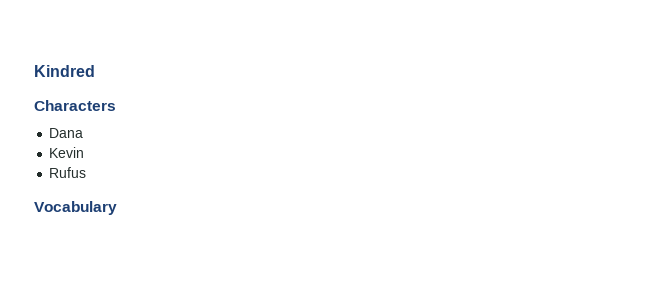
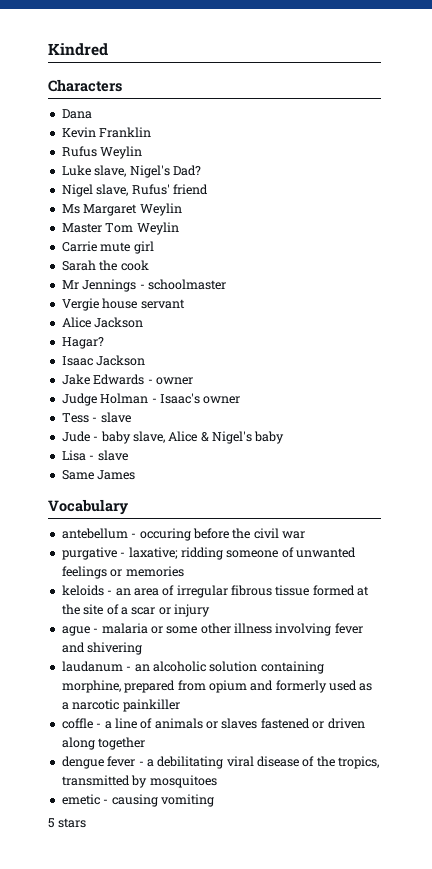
- Kevin
+ Kevin Franklin
- Rufus
+ Rufus Weylin
+ Luke slave, Nigel's Dad?
+ Nigel slave, Rufus' friend
+ Ms Margaret Weylin
+ Master Tom Weylin
+ Carrie mute girl
+ Sarah the cook
+ Mr Jennings - schoolmaster
+ Vergie house servant
+ Alice Jackson
+ Hagar?
+ Isaac Jackson
+ Jake Edwards - owner
+ Judge Holman - Isaac's owner
+ Tess - slave
+ Jude - baby slave, Alice & Nigel's baby
+ Lisa - slave
+ Same James
  Vocabulary
+ antebellum - occuring before the civil war
+ purgative - laxative; ridding someone of unwanted feelings or memories
+ keloids - an area of irregular fibrous tissue formed at the site of a scar or injury
+ ague - malaria or some other illness involving fever and shivering
+ laudanum - an alcoholic solution containing morphine, prepared from opium and formerly used as a narcotic painkiller
+ coffle - a line of animals or slaves fastened or driven along together
+ dengue fever - a debilitating viral disease of the tropics, transmitted by mosquitoes
+ emetic - causing vomiting
+ 5 stars

